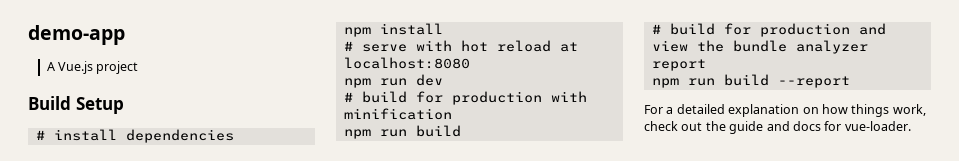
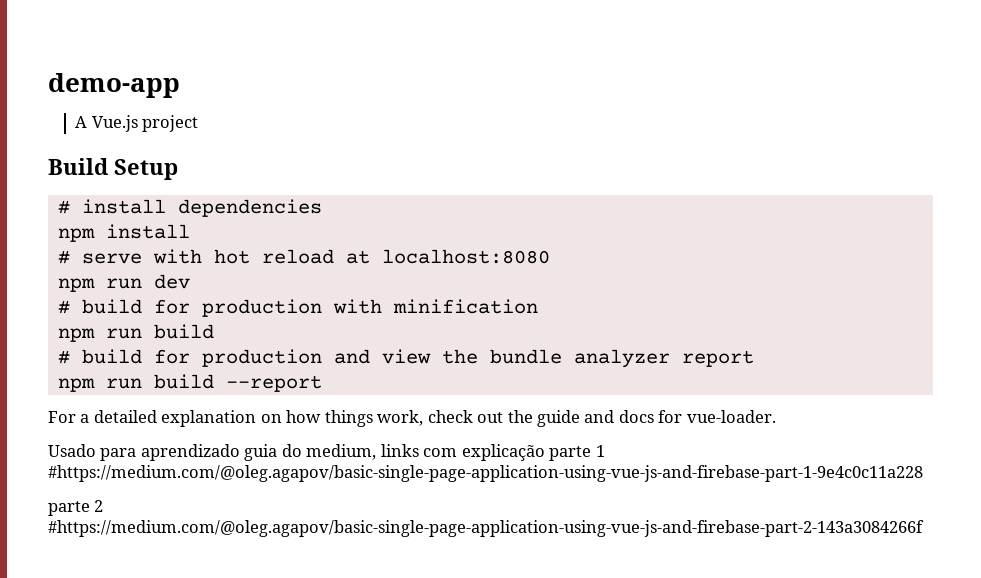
+ Usado para aprendizado guia do medium, links com explicação parte 1 #https://medium.com/@oleg.agapov/basic-single-page-application-using-vue-js-and-firebase-part-1-9e4c0c11a228
+ parte 2 #https://medium.com/@oleg.agapov/basic-single-page-application-using-vue-js-and-firebase-part-2-143a3084266f

